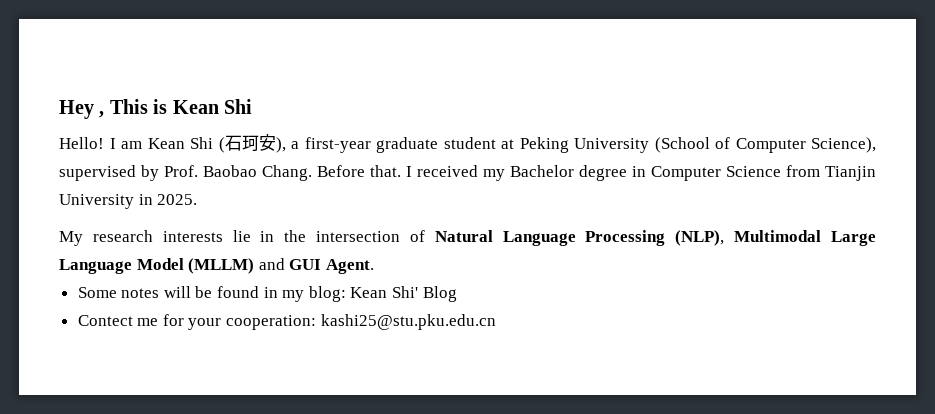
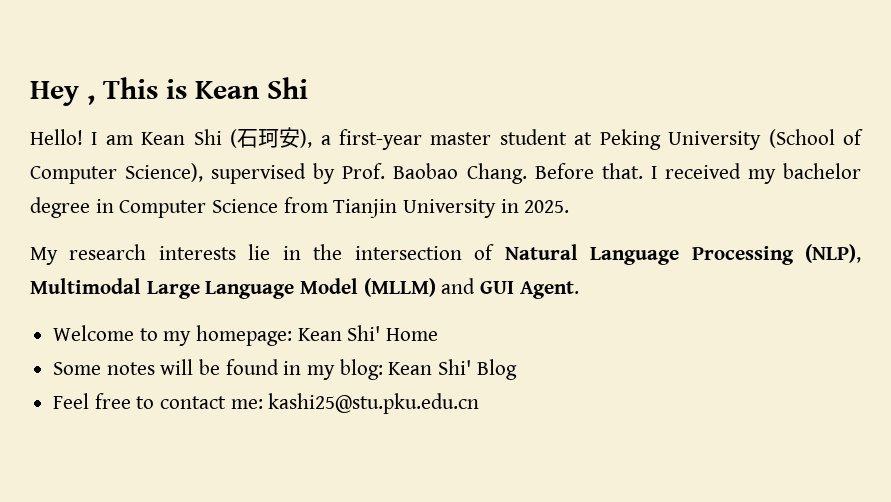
- I am Kean Shi (石珂安), a first-year graduate student at Peking University (School of Computer Science), supervised by Prof. Baobao Chang.
+ I am Kean Shi (石珂安), a first-year master student at Peking University (School of Computer Science), supervised by Prof. Baobao Chang.
- I received my Bachelor degree in Computer Science from Tianjin University in 2025.
+ I received my bachelor degree in Computer Science from Tianjin University in 2025.
+ Welcome to my homepage: Kean Shi' Home
- Contect me for your cooperation: kashi25@stu.pku.edu.cn
+ Feel free to contact me: kashi25@stu.pku.edu.cn

